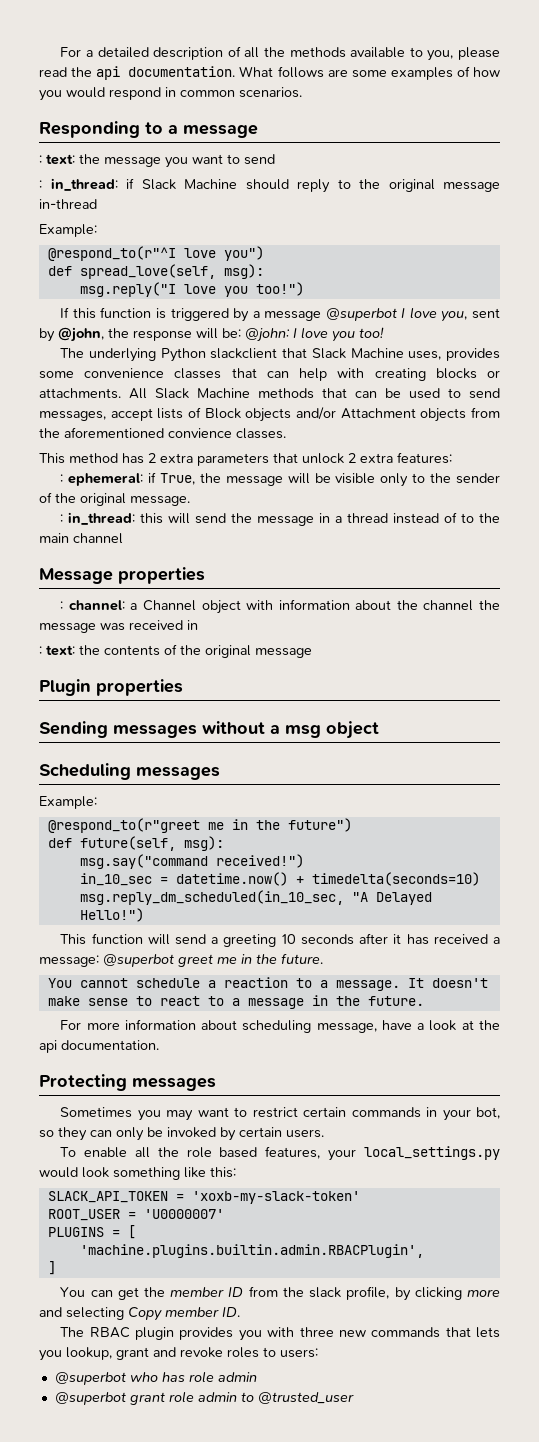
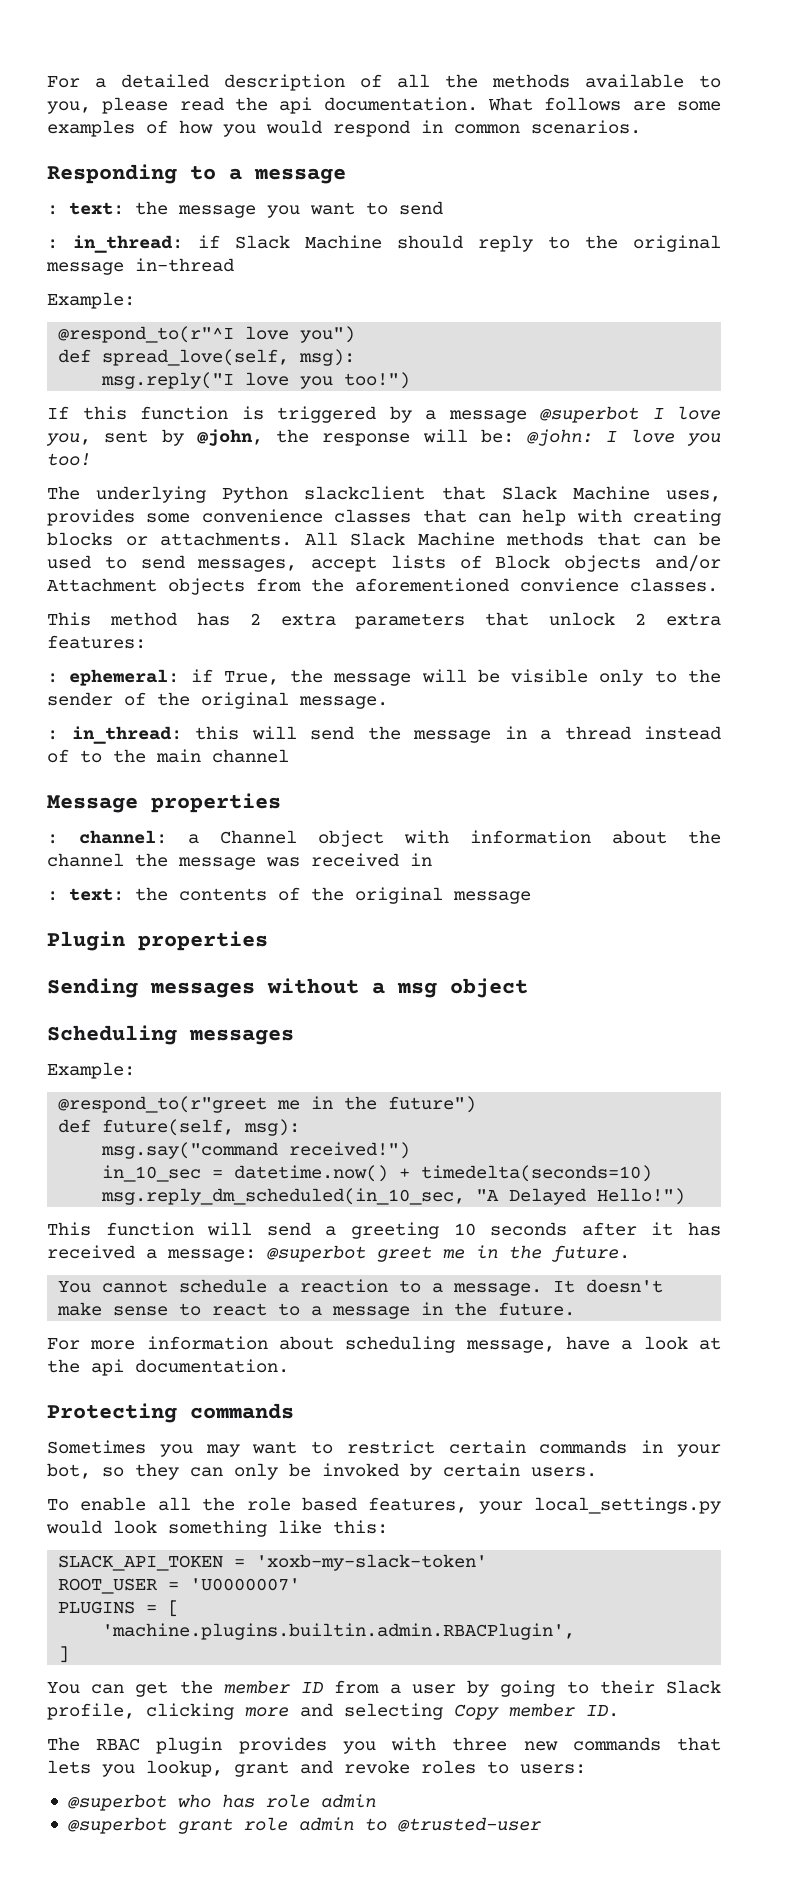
- Protecting messages
+ Protecting commands
- You can get the member ID from the slack profile, by clicking more and selecting Copy member ID.
+ You can get the member ID from a user by going to their Slack profile, clicking more and selecting Copy member ID.
- @superbot grant role admin to @trusted_user
+ @superbot grant role admin to @trusted-user

